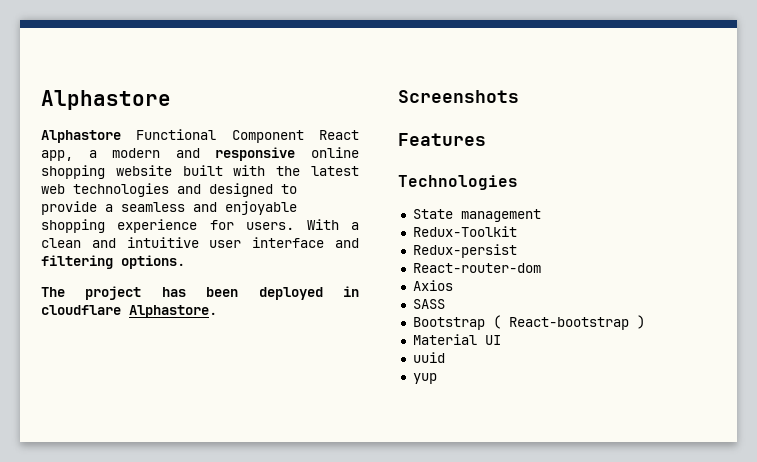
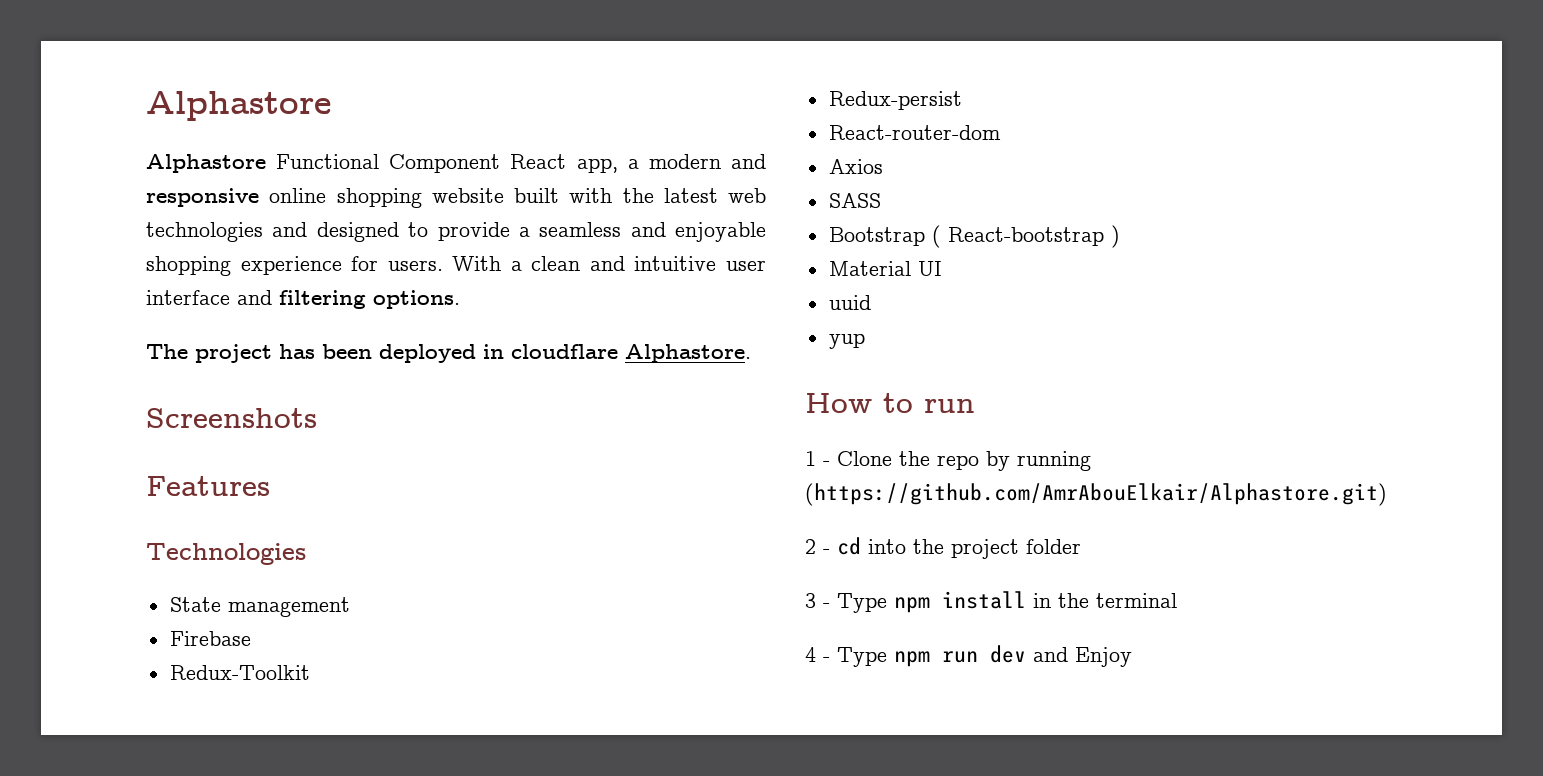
+ Firebase
+ How to run
+ 1 - Clone the repo by running (https://github.com/AmrAbouElkair/Alphastore.git)
+ 2 - cd into the project folder
+ 3 - Type npm install in the terminal
+ 4 - Type npm run dev and Enjoy

